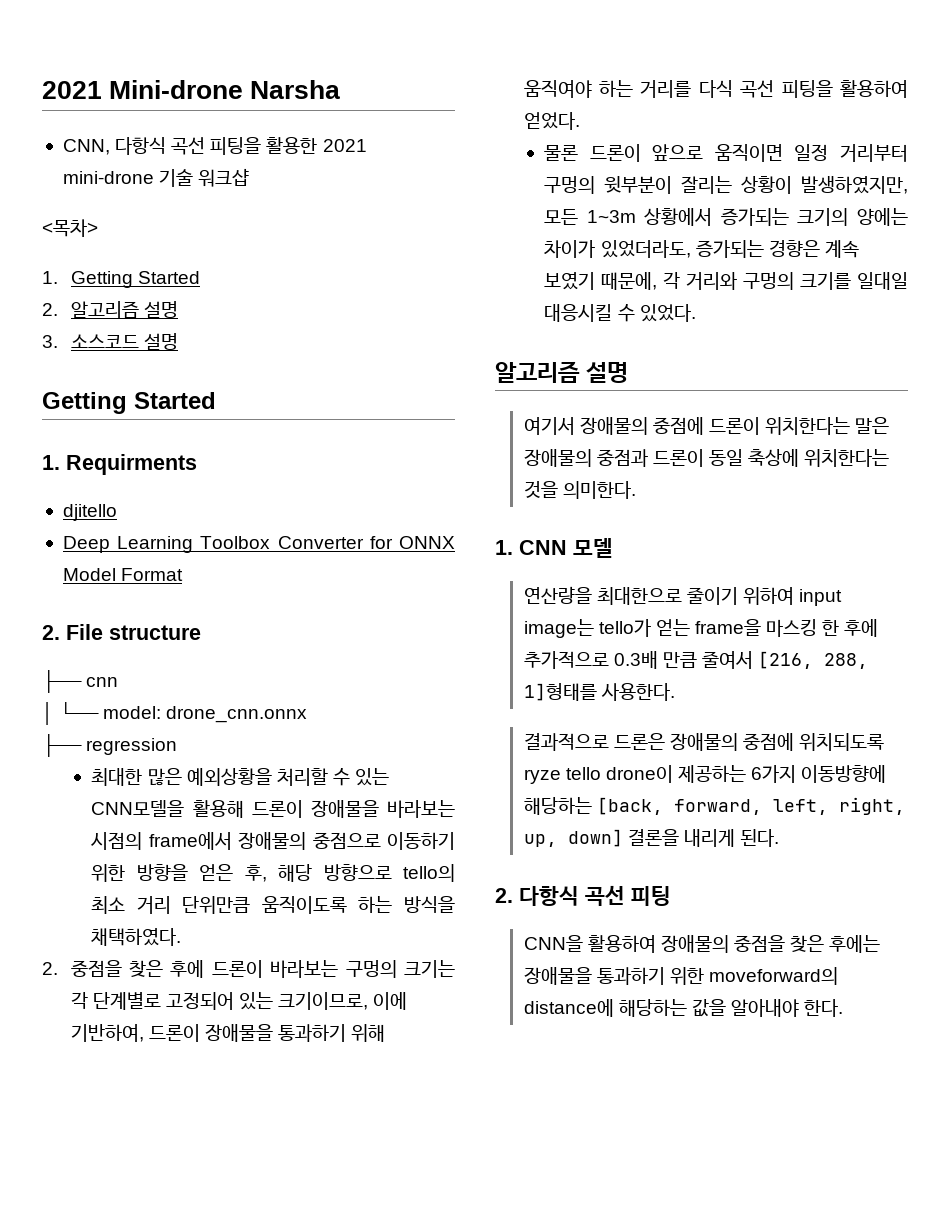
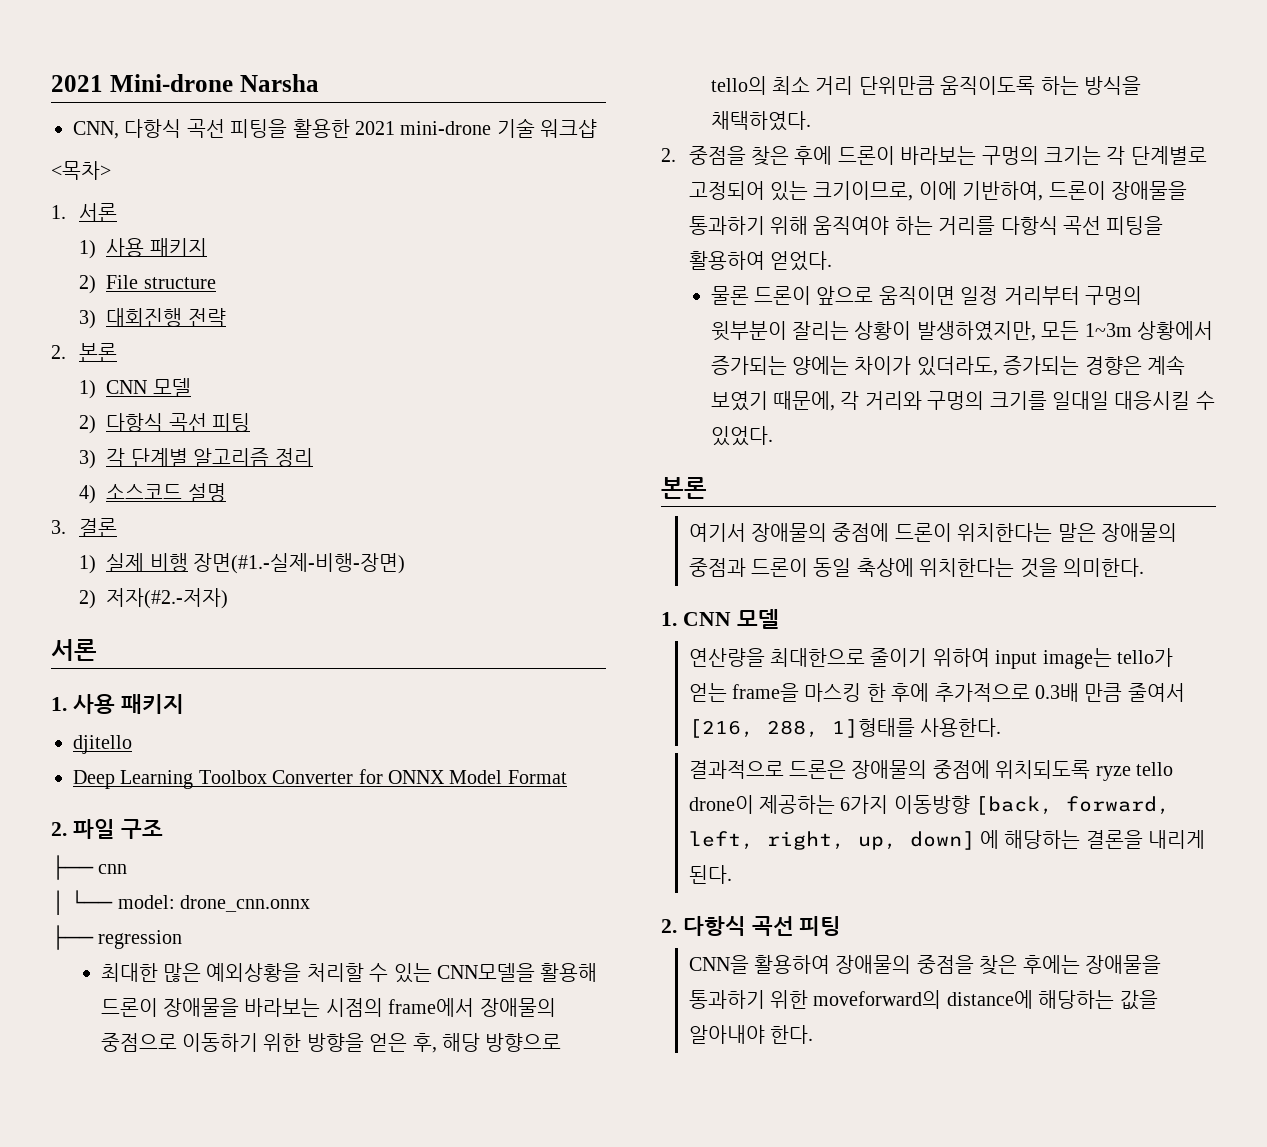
- 1. Getting Started
- 2. 알고리즘 설명
- 3. 소스코드 설명
- Getting Started
- 1. Requirments
+ 1. 서론
+ 1) 사용 패키지
+ 2) File structure
+ 3) 대회진행 전략
+ 2. 본론
+ 1) CNN 모델
+ 2) 다항식 곡선 피팅
+ 3) 각 단계별 알고리즘 정리
+ 4) 소스코드 설명
+ 3. 결론
+ 1) 실제 비행 장면(#1.-실제-비행-장면)
+ 2) 저자(#2.-저자)
+ 서론
+ 1. 사용 패키지
- 2. File structure
+ 2. 파일 구조
- 2. 중점을 찾은 후에 드론이 바라보는 구멍의 크기는 각 단계별로 고정되어 있는 크기이므로, 이에 기반하여, 드론이 장애물을 통과하기 위해 움직여야 하는 거리를 다식 곡선 피팅을 활용하여 얻었다.
+ 2. 중점을 찾은 후에 드론이 바라보는 구멍의 크기는 각 단계별로 고정되어 있는 크기이므로, 이에 기반하여, 드론이 장애물을 통과하기 위해 움직여야 하는 거리를 다항식 곡선 피팅을 활용하여 얻었다.
- 물론 드론이 앞으로 움직이면 일정 거리부터 구멍의 윗부분이 잘리는 상황이 발생하였지만, 모든 1~3m 상황에서 증가되는 크기의 양에는 차이가 있었더라도, 증가되는 경향은 계속 보였기 때문에, 각 거리와 구멍의 크기를 일대일 대응시킬 수 있었다.
- 알고리즘 설명
+ 물론 드론이 앞으로 움직이면 일정 거리부터 구멍의 윗부분이 잘리는 상황이 발생하였지만, 모든 1~3m 상황에서 증가되는 양에는 차이가 있더라도, 증가되는 경향은 계속 보였기 때문에, 각 거리와 구멍의 크기를 일대일 대응시킬 수 있었다.
+ 본론
- 결과적으로 드론은 장애물의 중점에 위치되도록 ryze tello drone이 제공하는 6가지 이동방향에 해당하는 [back, forward, left, right, up, down] 결론을 내리게 된다.
+ 결과적으로 드론은 장애물의 중점에 위치되도록 ryze tello drone이 제공하는 6가지 이동방향 [back, forward, left, right, up, down] 에 해당하는 결론을 내리게 된다.

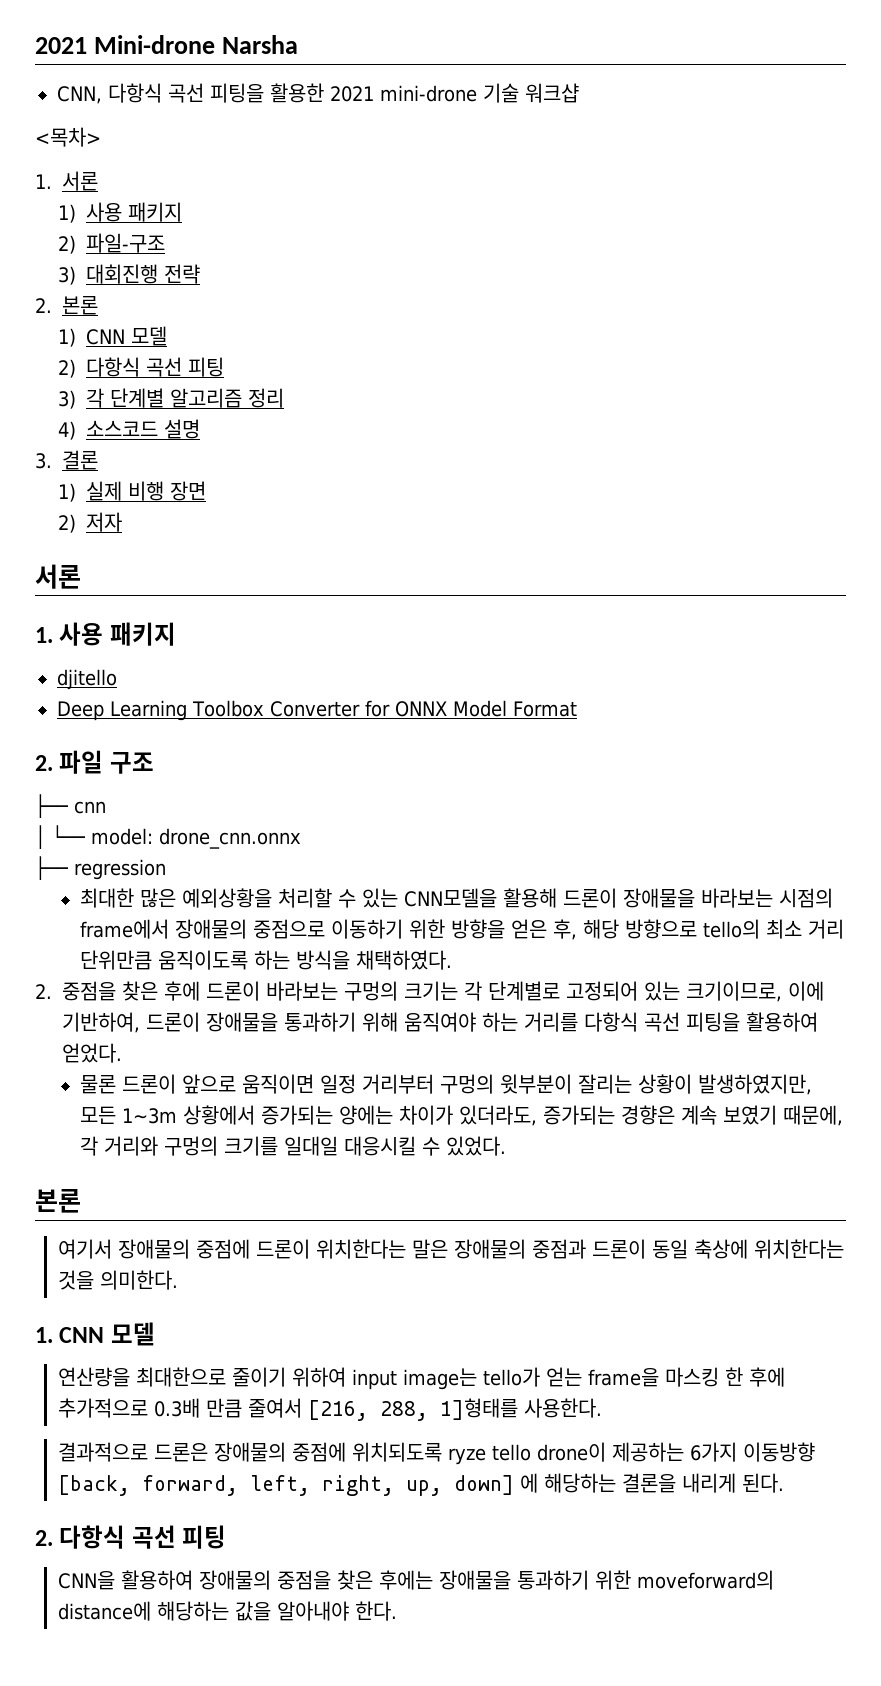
- 2) File structure
+ 2) 파일-구조
- 1) 실제 비행 장면(#1.-실제-비행-장면)
- 2) 저자(#2.-저자)
+ 1) 실제 비행 장면
+ 2) 저자

